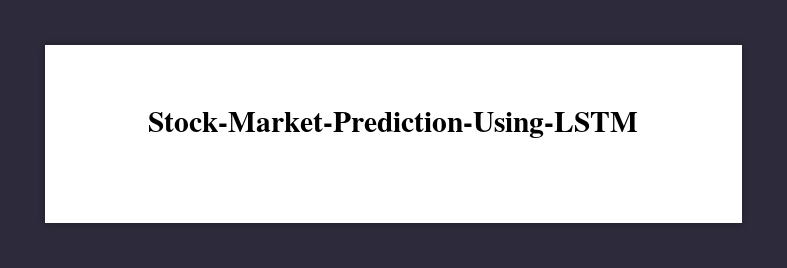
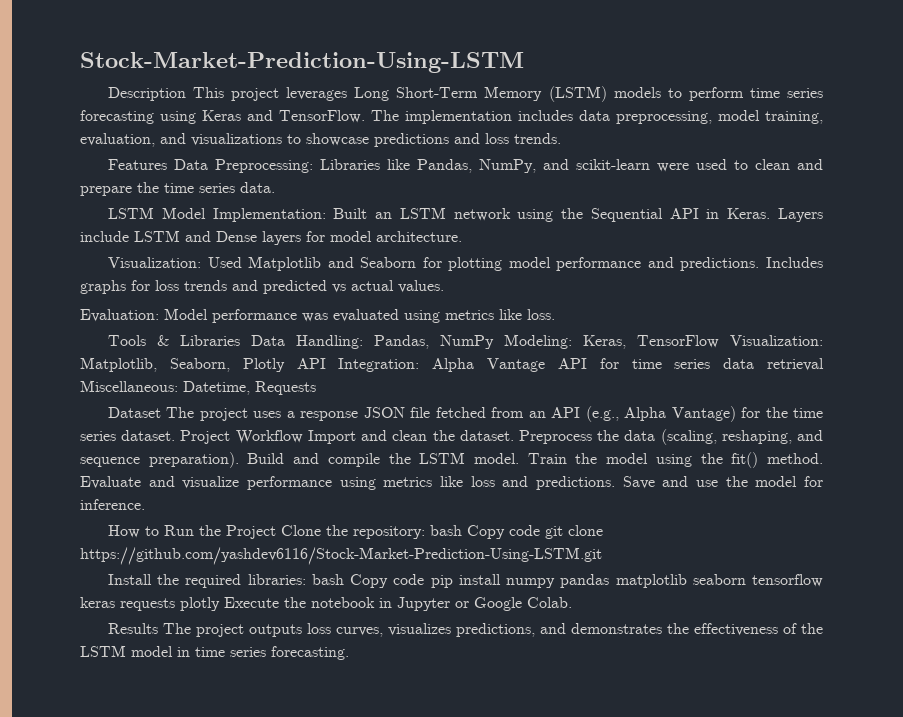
+ Description This project leverages Long Short-Term Memory (LSTM) models to perform time series forecasting using Keras and TensorFlow. The implementation includes data preprocessing, model training, evaluation, and visualizations to showcase predictions and loss trends.
+ Features Data Preprocessing: Libraries like Pandas, NumPy, and scikit-learn were used to clean and prepare the time series data.
+ LSTM Model Implementation: Built an LSTM network using the Sequential API in Keras. Layers include LSTM and Dense layers for model architecture.
+ Visualization: Used Matplotlib and Seaborn for plotting model performance and predictions. Includes graphs for loss trends and predicted vs actual values.
+ Evaluation: Model performance was evaluated using metrics like loss.
+ Tools & Libraries Data Handling: Pandas, NumPy Modeling: Keras, TensorFlow Visualization: Matplotlib, Seaborn, Plotly API Integration: Alpha Vantage API for time series data retrieval Miscellaneous: Datetime, Requests
+ Dataset The project uses a response JSON file fetched from an API (e.g., Alpha Vantage) for the time series dataset. Project Workflow Import and clean the dataset. Preprocess the data (scaling, reshaping, and sequence preparation). Build and compile the LSTM model. Train the model using the fit() method. Evaluate and visualize performance using metrics like loss and predictions. Save and use the model for inference.
+ How to Run the Project Clone the repository: bash Copy code git clone https://github.com/yashdev6116/Stock-Market-Prediction-Using-LSTM.git
+ Install the required libraries: bash Copy code pip install numpy pandas matplotlib seaborn tensorflow keras requests plotly Execute the notebook in Jupyter or Google Colab.
+ Results The project outputs loss curves, visualizes predictions, and demonstrates the effectiveness of the LSTM model in time series forecasting.

